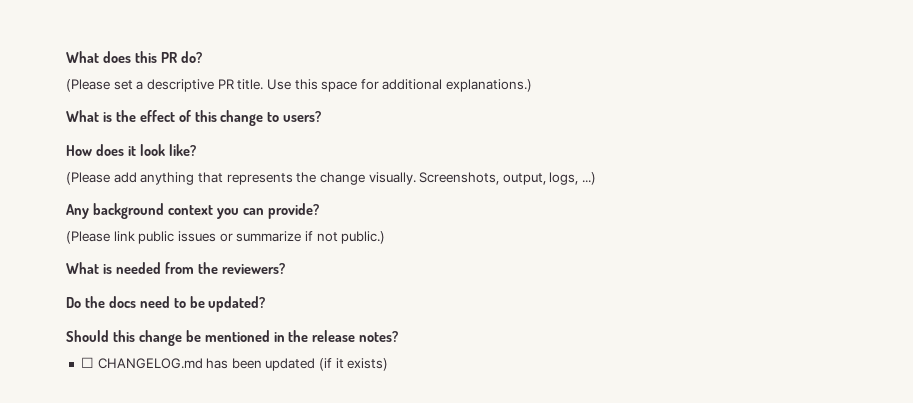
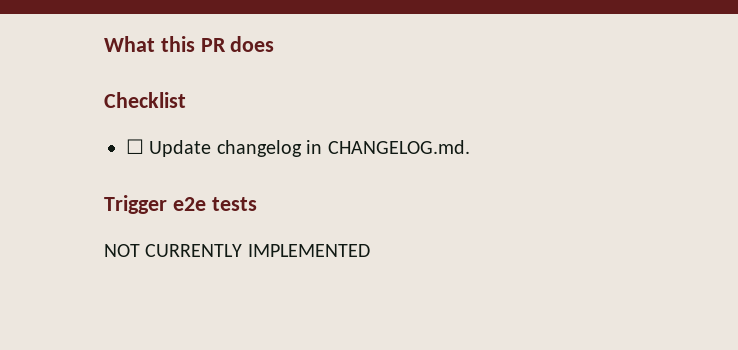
- What does this PR do?
- (Please set a descriptive PR title. Use this space for additional explanations.)
- What is the effect of this change to users?
- How does it look like?
- (Please add anything that represents the change visually. Screenshots, output, logs, ...)
- Any background context you can provide?
- (Please link public issues or summarize if not public.)
- What is needed from the reviewers?
- Do the docs need to be updated?
- Should this change be mentioned in the release notes?
- ☐ CHANGELOG.md has been updated (if it exists)
+ What this PR does
+ Checklist
+ ☐ Update changelog in CHANGELOG.md.
+ Trigger e2e tests
+ NOT CURRENTLY IMPLEMENTED

